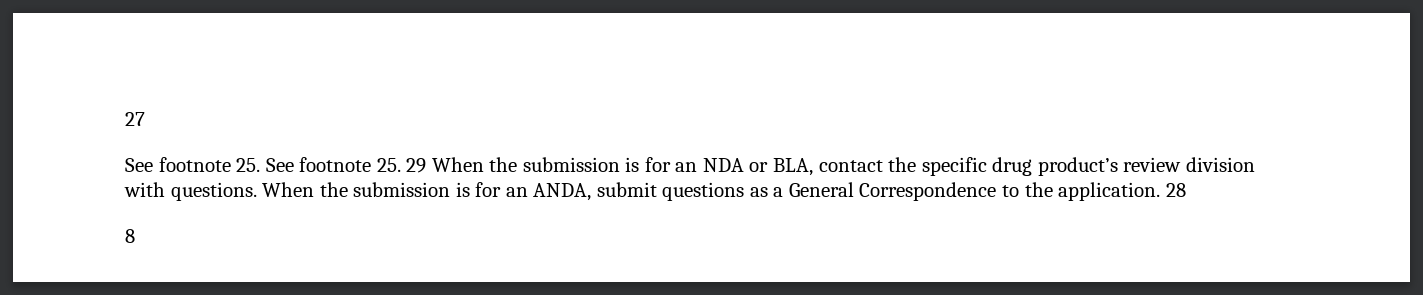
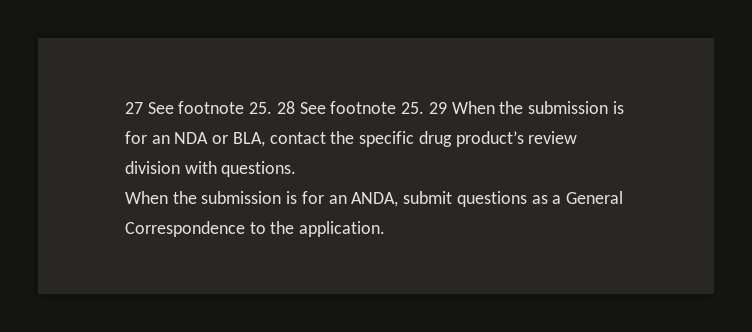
- 27
- See footnote 25. See footnote 25. 29 When the submission is for an NDA or BLA, contact the specific drug product’s review division with questions. When the submission is for an ANDA, submit questions as a General Correspondence to the application. 28
- 8
+ 27 See footnote 25. 28 See footnote 25. 29 When the submission is for an NDA or BLA, contact the specific drug product’s review division with questions.
+ When the submission is for an ANDA, submit questions as a General Correspondence to the application.

